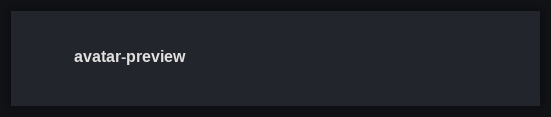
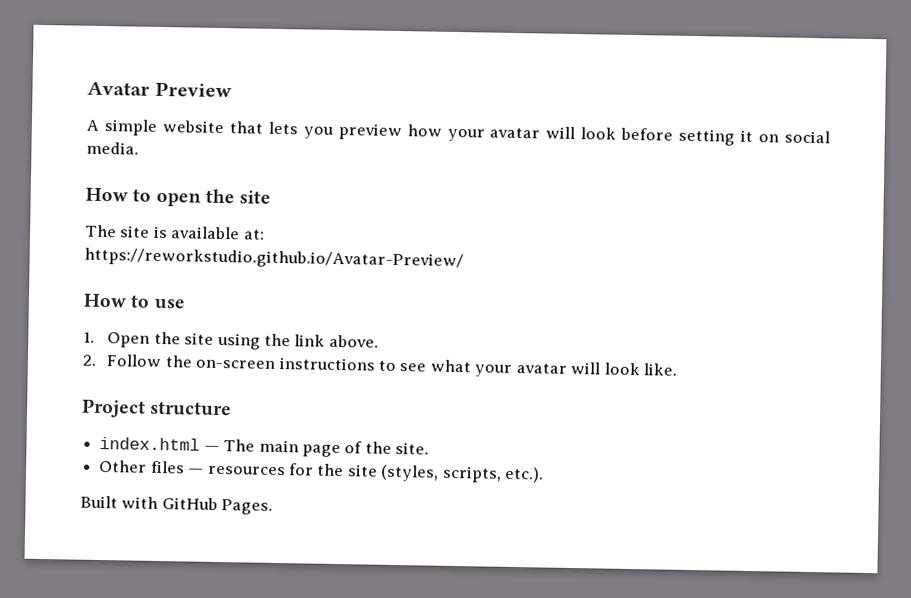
- avatar-preview
+ Avatar Preview
+ A simple website that lets you preview how your avatar will look before setting it on social media.
+ How to open the site
+ The site is available at:
+ https://reworkstudio.github.io/Avatar-Preview/
+ How to use
+ 1. Open the site using the link above.
+ 2. Follow the on-screen instructions to see what your avatar will look like.
+ Project structure
+ index.html — The main page of the site.
+ Other files — resources for the site (styles, scripts, etc.).
+ Built with GitHub Pages.

